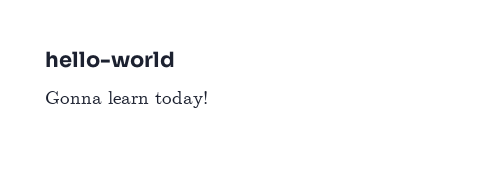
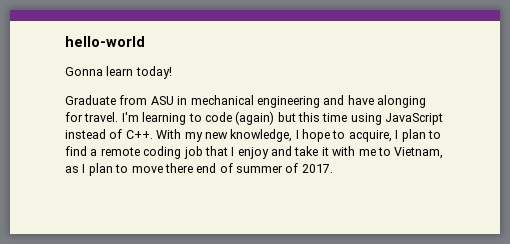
+ Graduate from ASU in mechanical engineering and have alonging for travel. I'm learning to code (again) but this time using JavaScript instead of C++. With my new knowledge, I hope to acquire, I plan to find a remote coding job that I enjoy and take it with me to Vietnam, as I plan to move there end of summer of 2017.

